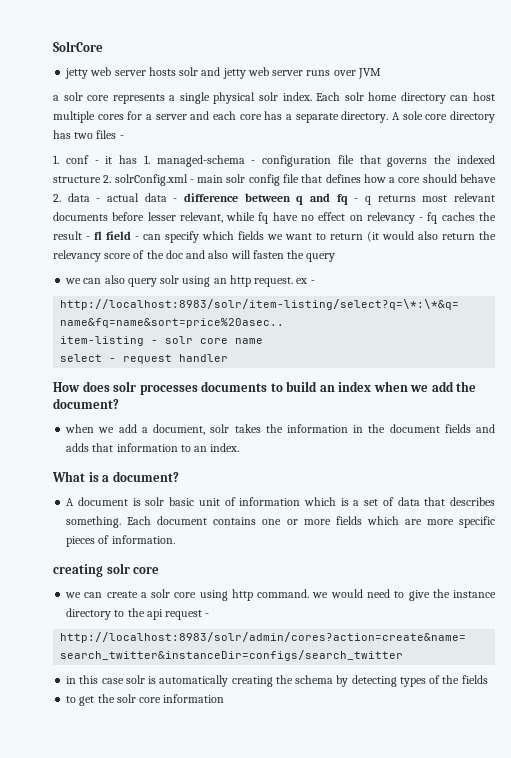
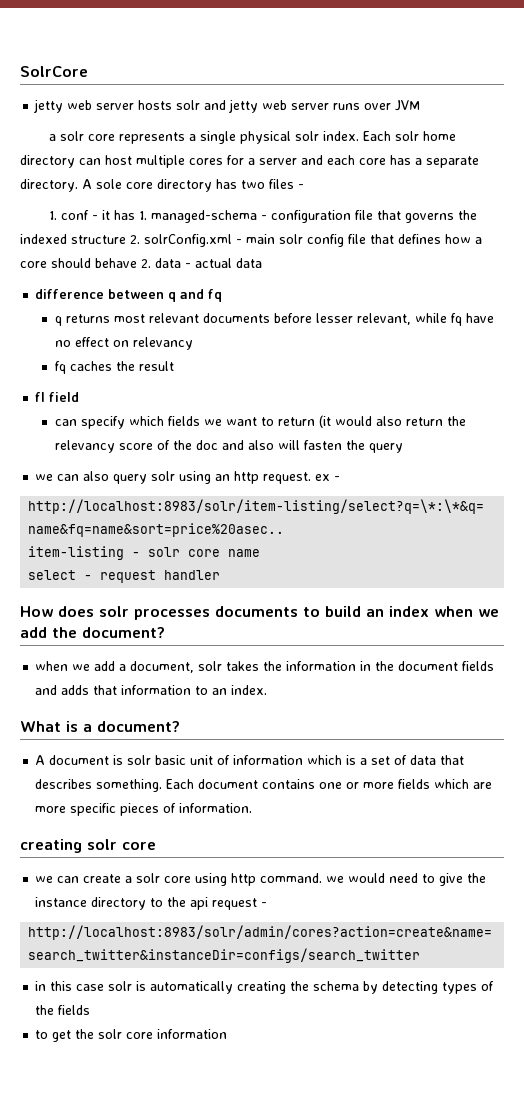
- 1. conf - it has 1. managed-schema - configuration file that governs the indexed structure 2. solrConfig.xml - main solr config file that defines how a core should behave 2. data - actual data - difference between q and fq - q returns most relevant documents before lesser relevant, while fq have no effect on relevancy - fq caches the result - fl field - can specify which fields we want to return (it would also return the relevancy score of the doc and also will fasten the query
+ 1. conf - it has 1. managed-schema - configuration file that governs the indexed structure 2. solrConfig.xml - main solr config file that defines how a core should behave 2. data - actual data
+ difference between q and fq
+ q returns most relevant documents before lesser relevant, while fq have no effect on relevancy
+ fq caches the result
+ fl field
+ can specify which fields we want to return (it would also return the relevancy score of the doc and also will fasten the query

